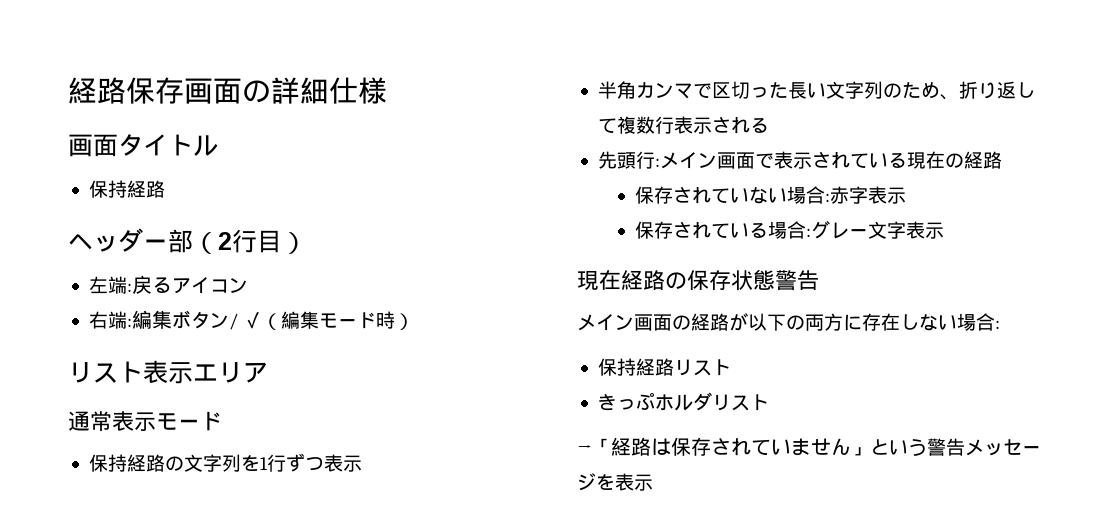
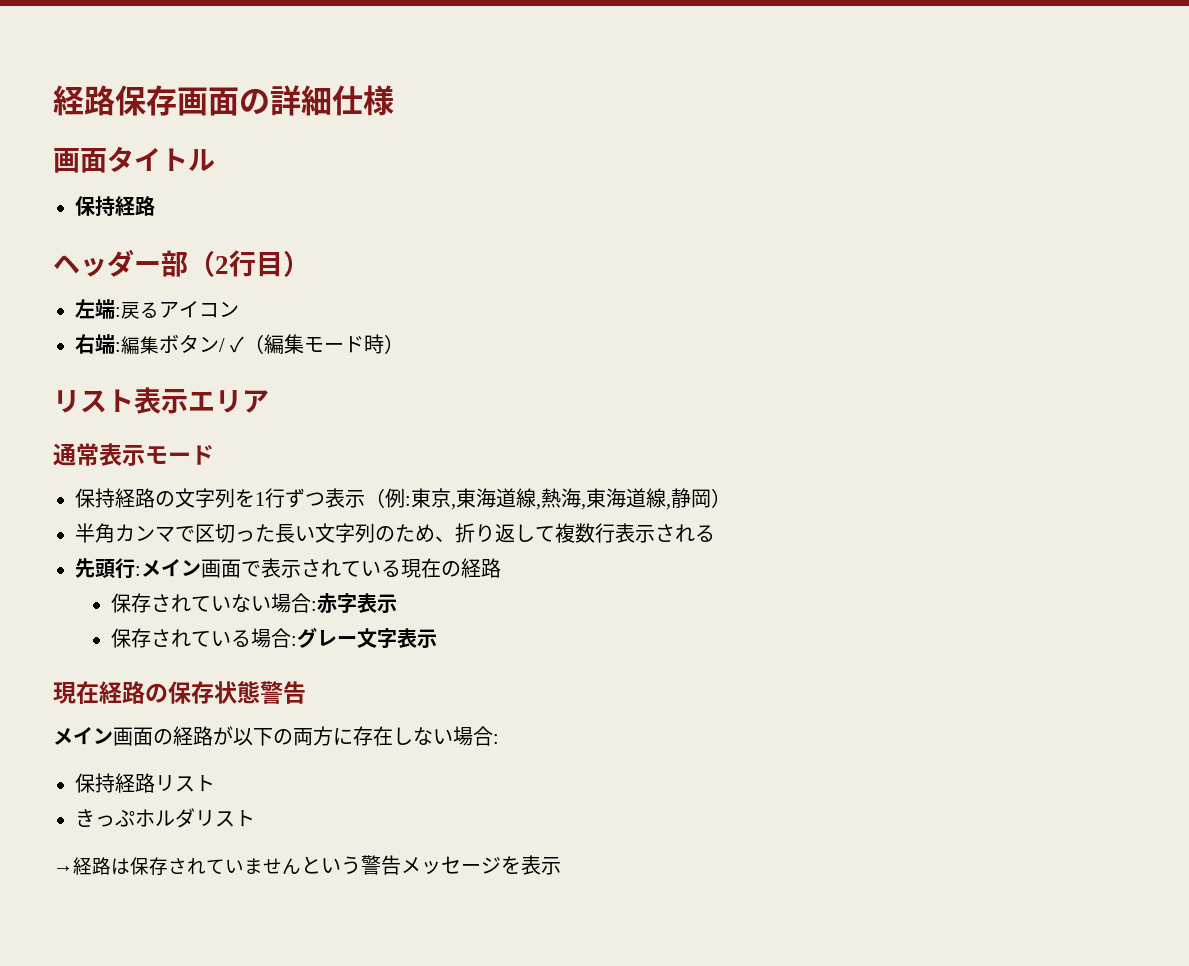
- 保持経路の文字列を1行ずつ表示
+ 保持経路の文字列を1行ずつ表示（例:東京,東海道線,熱海,東海道線,静岡）
- →「経路は保存されていません」という警告メッセージを表示
+ →経路は保存されていませんという警告メッセージを表示

